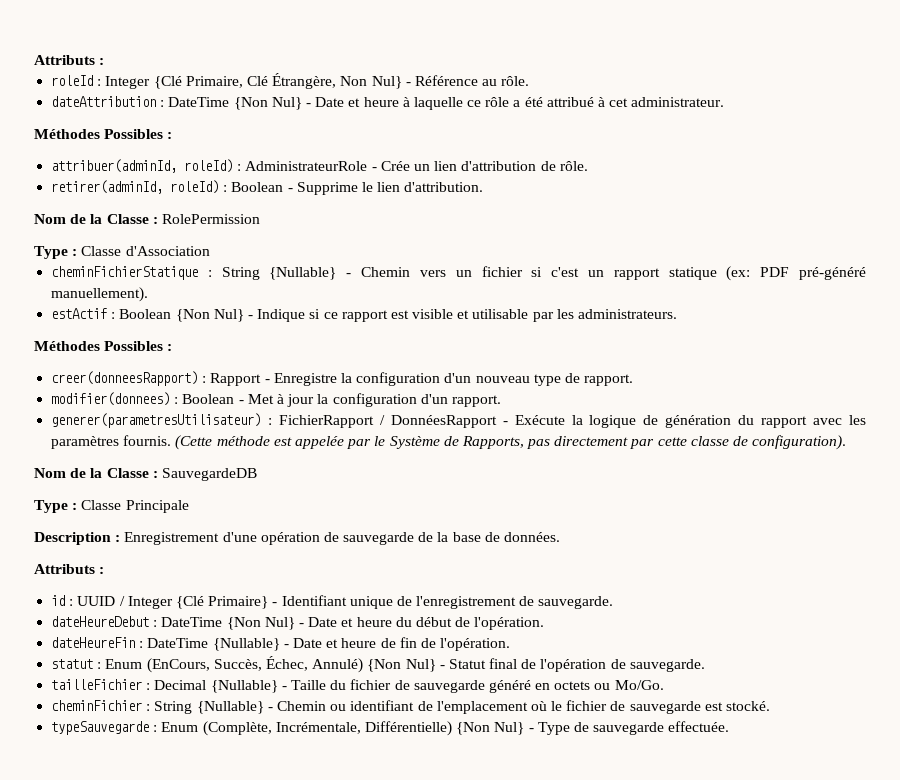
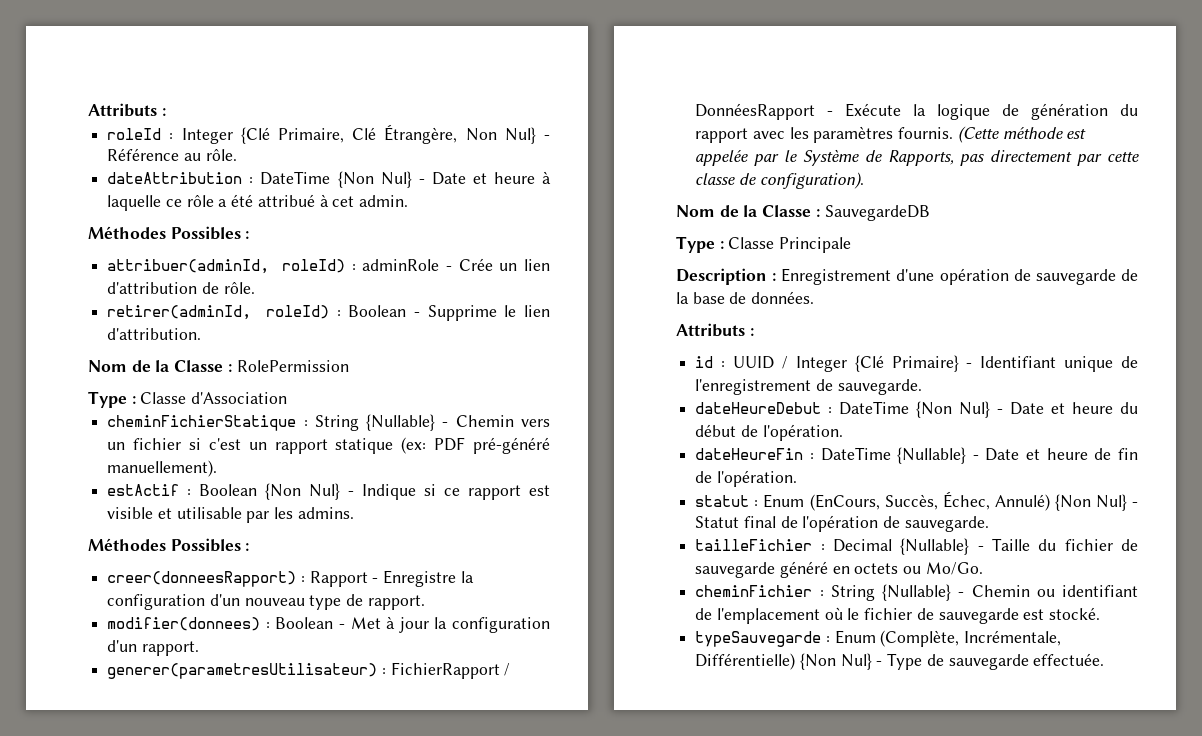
- dateAttribution : DateTime {Non Nul} - Date et heure à laquelle ce rôle a été attribué à cet administrateur.
+ dateAttribution : DateTime {Non Nul} - Date et heure à laquelle ce rôle a été attribué à cet admin.
- attribuer(adminId, roleId) : AdministrateurRole - Crée un lien d'attribution de rôle.
+ attribuer(adminId, roleId) : adminRole - Crée un lien d'attribution de rôle.
- estActif : Boolean {Non Nul} - Indique si ce rapport est visible et utilisable par les administrateurs.
+ estActif : Boolean {Non Nul} - Indique si ce rapport est visible et utilisable par les admins.

